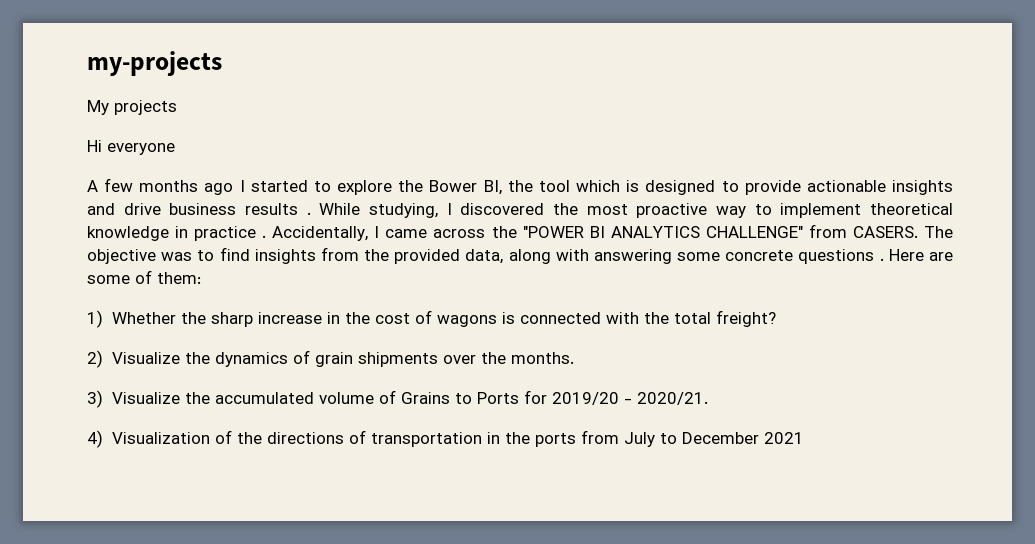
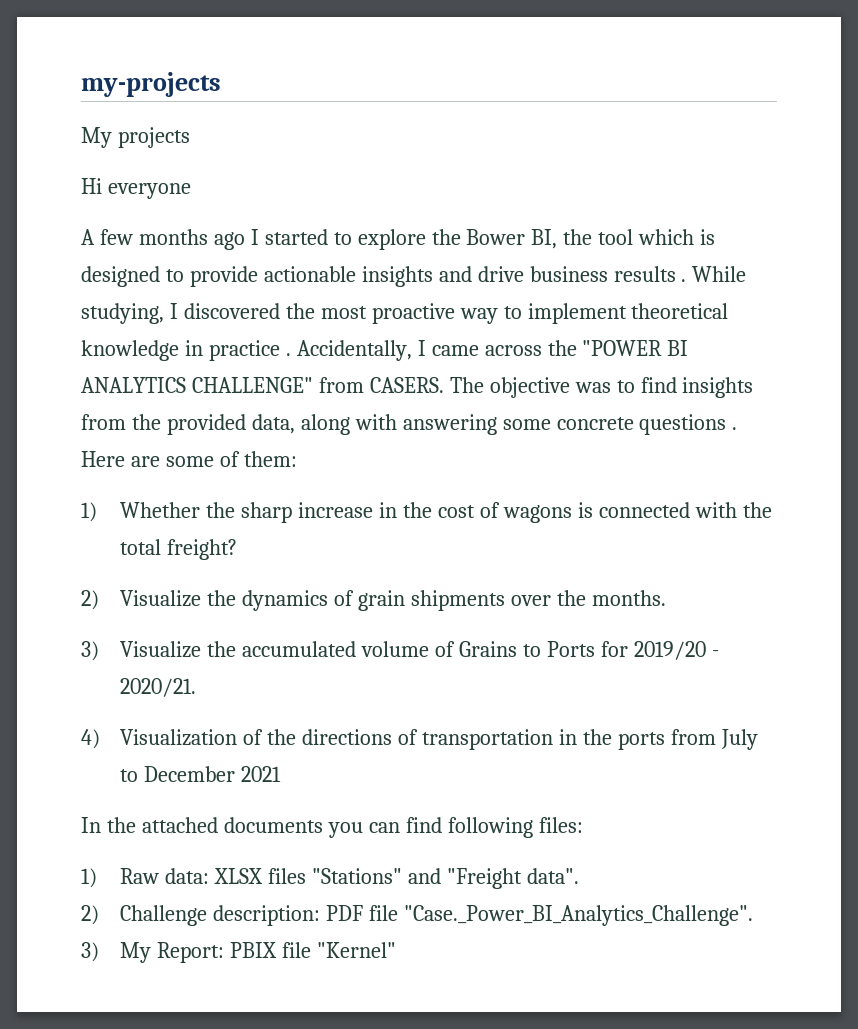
+ In the attached documents you can find following files:
+ 1) Raw data: XLSX files "Stations" and "Freight data".
+ 2) Challenge description: PDF file "Case._Power_BI_Analytics_Challenge".
+ 3) My Report: PBIX file "Kernel"

